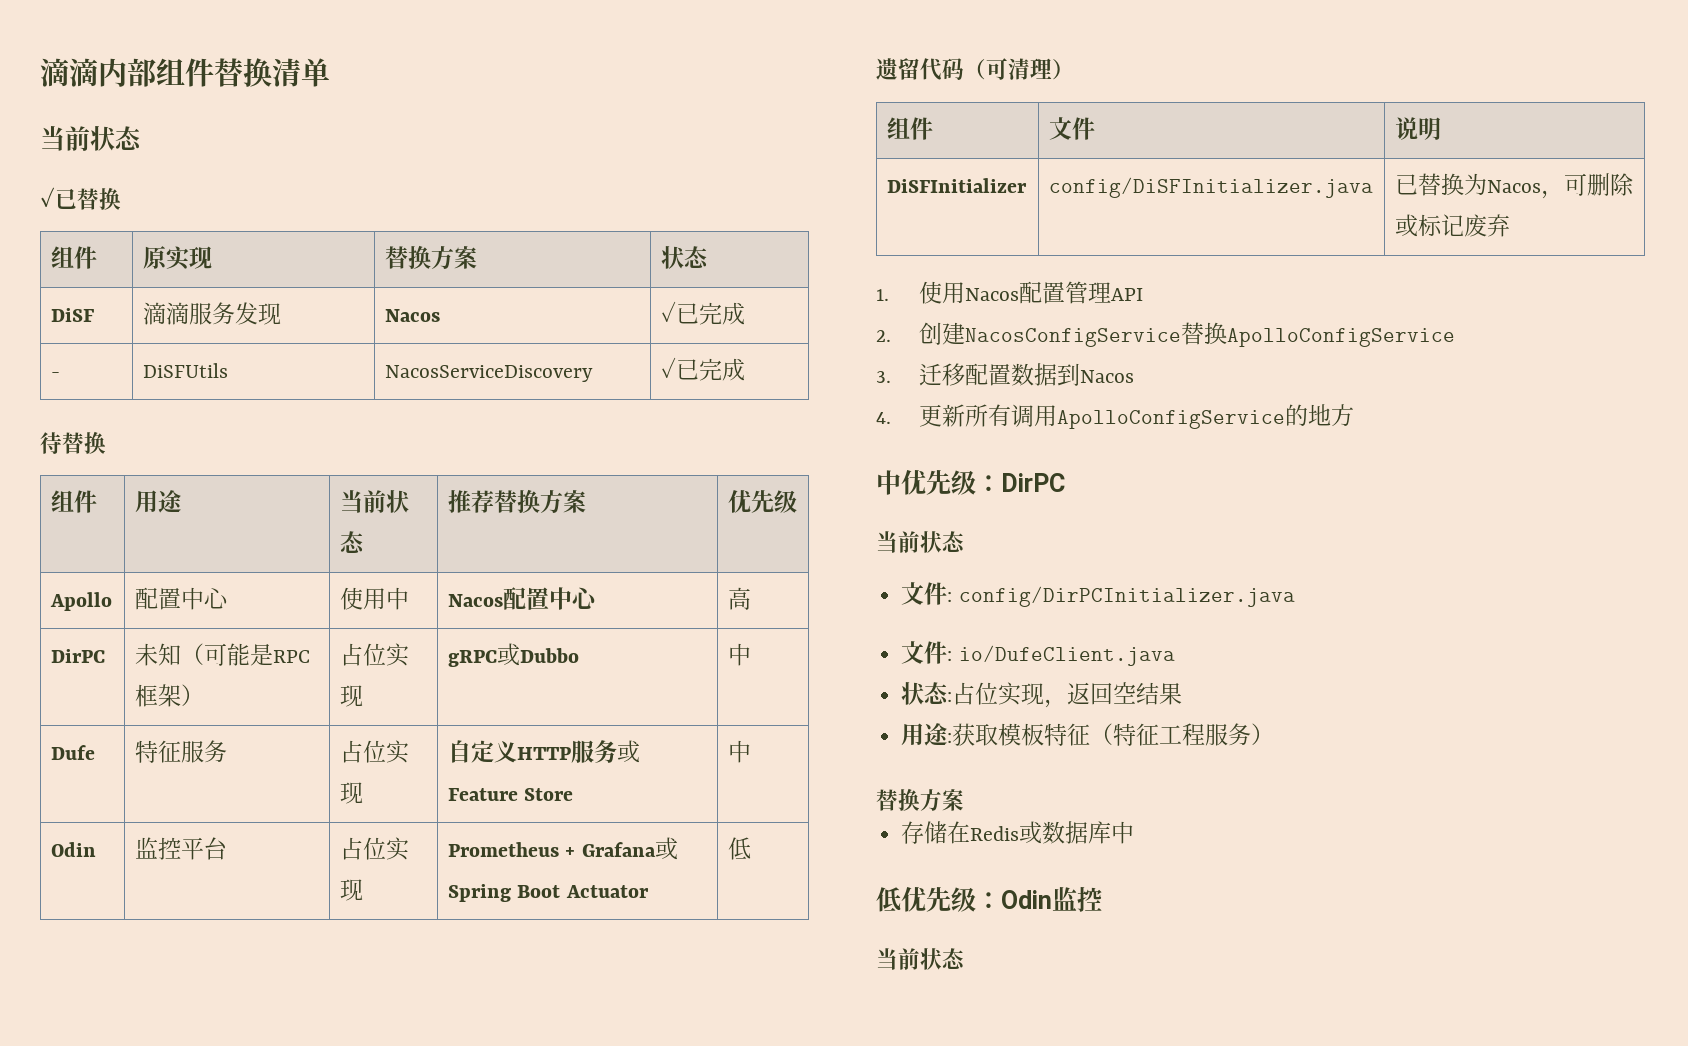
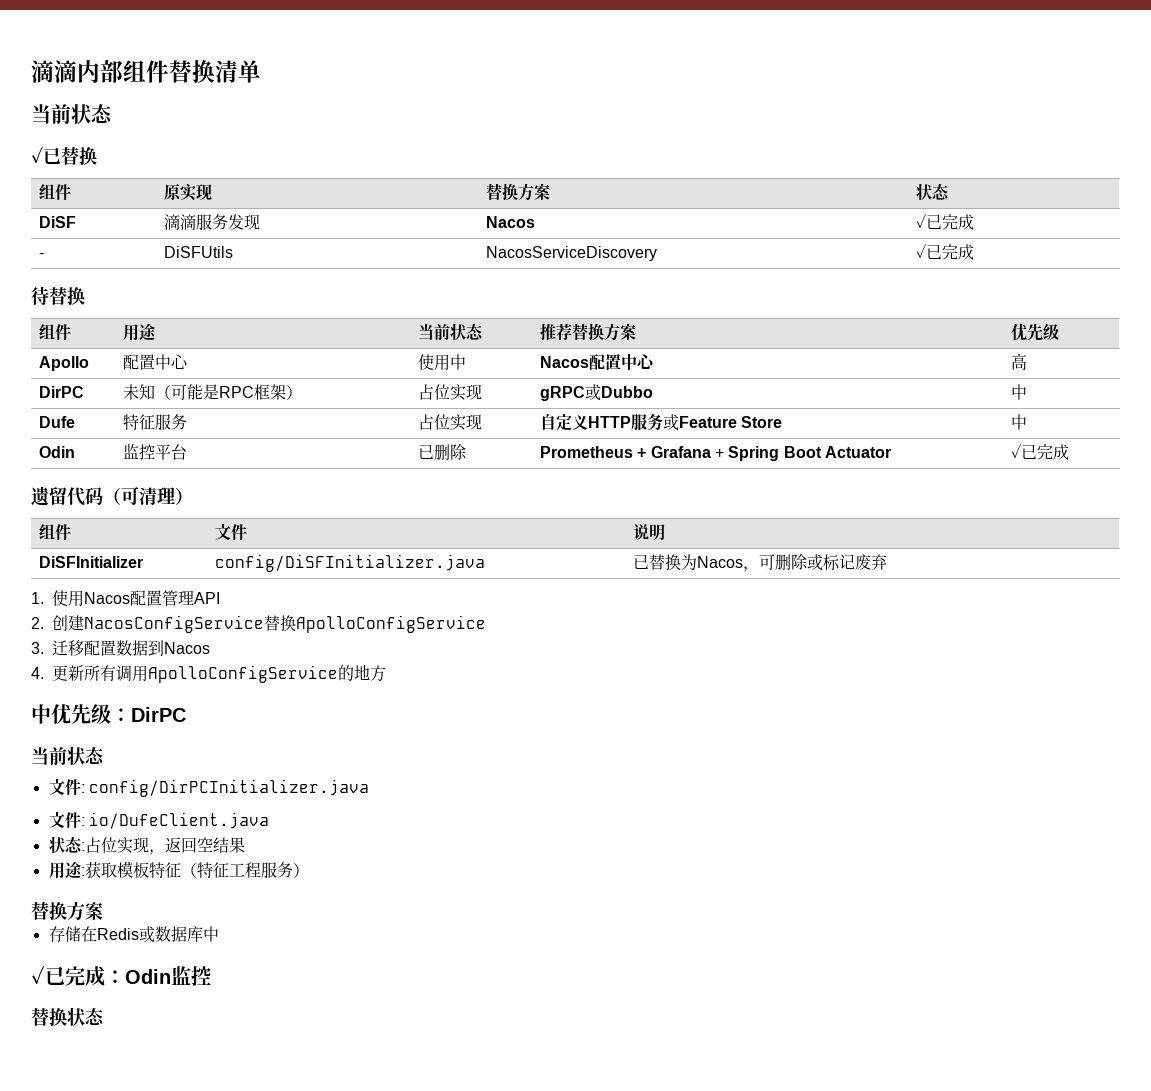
- Odin | 监控平台 | 占位实现 | Prometheus + Grafana或Spring Boot Actuator | 低
+ Odin | 监控平台 | 已删除 | Prometheus + Grafana + Spring Boot Actuator | ✓已完成
- 低优先级：Odin监控
- 当前状态
+ ✓已完成：Odin监控
+ 替换状态

